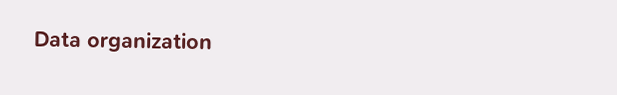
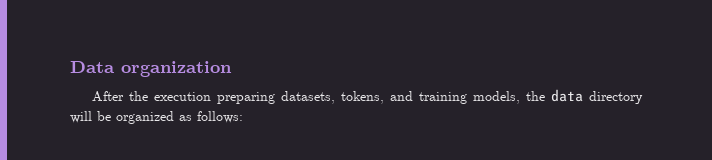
+ After the execution preparing datasets, tokens, and training models, the data directory will be organized as follows:

